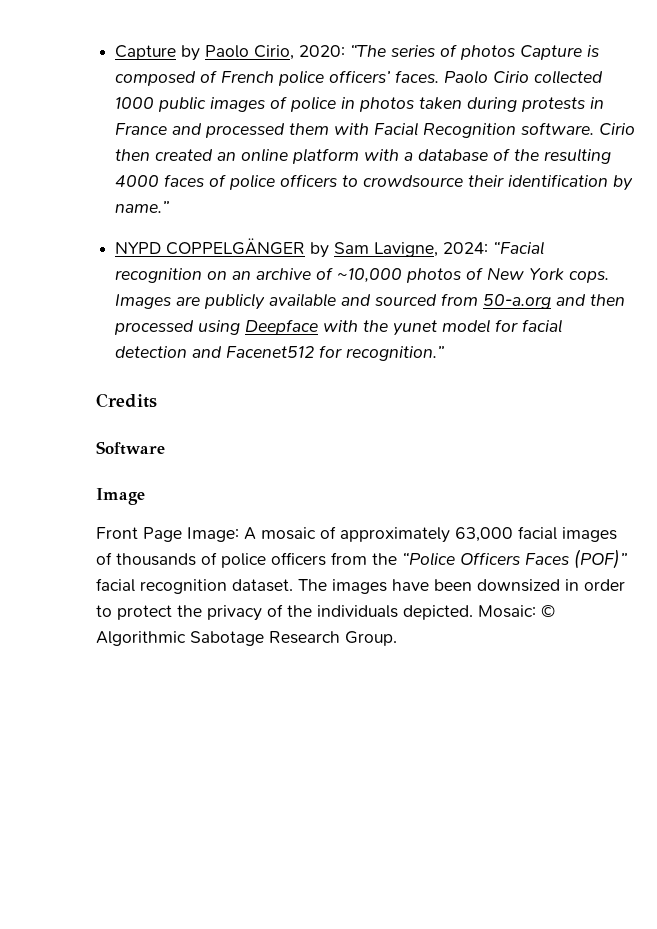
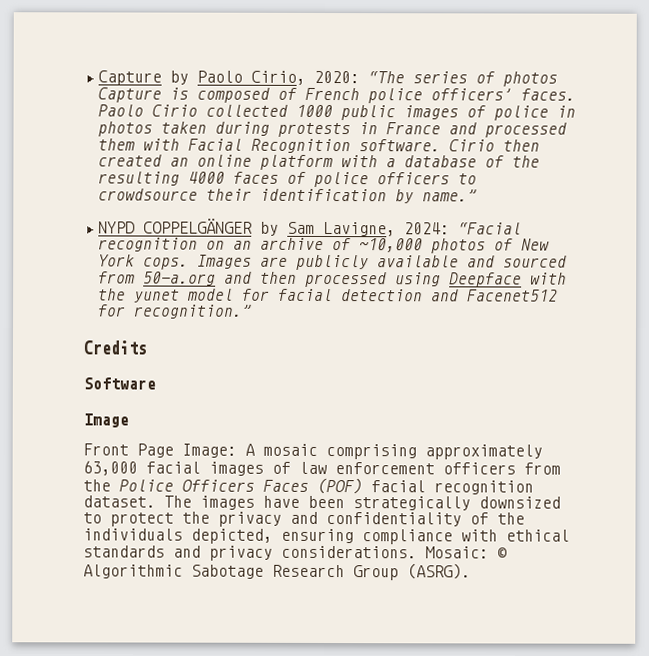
- Front Page Image: A mosaic of approximately 63,000 facial images of thousands of police officers from the “Police Officers Faces (POF)” facial recognition dataset.
+ Front Page Image: A mosaic comprising approximately 63,000 facial images of law enforcement officers from the Police Officers Faces (POF) facial recognition dataset.
- The images have been downsized in order to protect the privacy of the individuals depicted.
+ The images have been strategically downsized to protect the privacy and confidentiality of the individuals depicted, ensuring compliance with ethical standards and privacy considerations.
- Mosaic: © Algorithmic Sabotage Research Group.
+ Mosaic: © Algorithmic Sabotage Research Group (ASRG).

